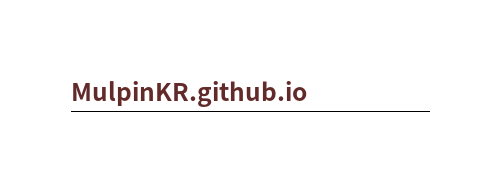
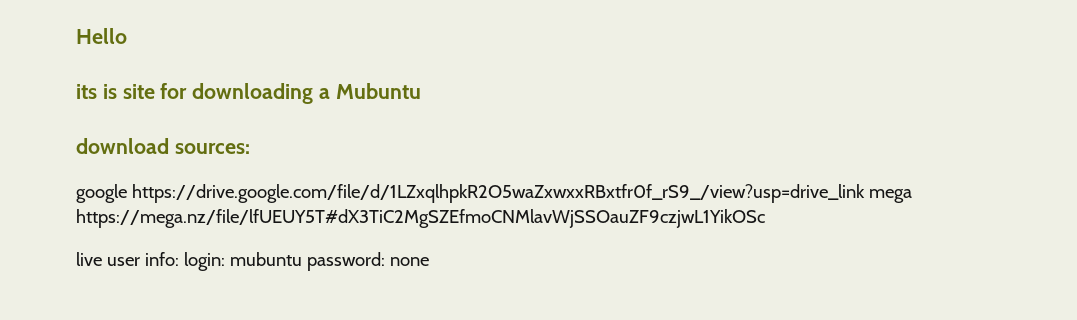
- MulpinKR.github.io
+ Hello
+ its is site for downloading a Mubuntu
+ download sources:
+ google https://drive.google.com/file/d/1LZxqlhpkR2O5waZxwxxRBxtfr0f_rS9_/view?usp=drive_link mega https://mega.nz/file/lfUEUY5T#dX3TiC2MgSZEfmoCNMlavWjSSOauZF9czjwL1YikOSc
+ live user info: login: mubuntu password: none

